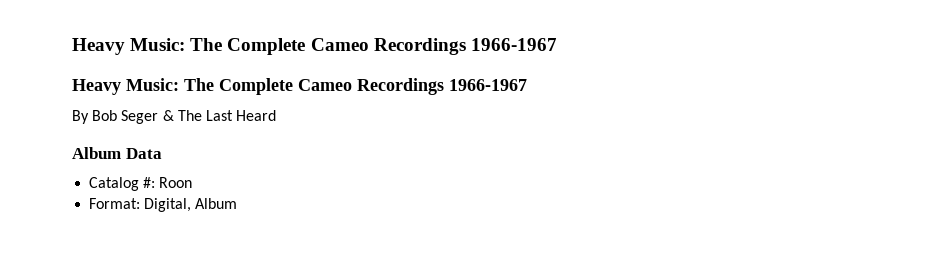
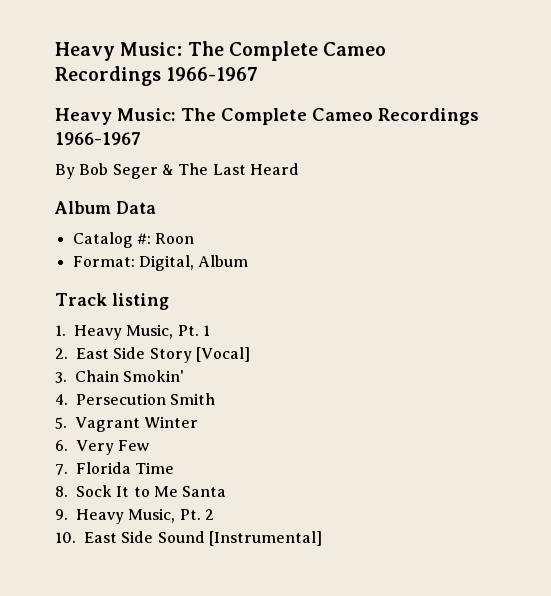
+ Track listing
+ 1. Heavy Music, Pt. 1
+ 2. East Side Story [Vocal]
+ 3. Chain Smokin'
+ 4. Persecution Smith
+ 5. Vagrant Winter
+ 6. Very Few
+ 7. Florida Time
+ 8. Sock It to Me Santa
+ 9. Heavy Music, Pt. 2
+ 10. East Side Sound [Instrumental]

